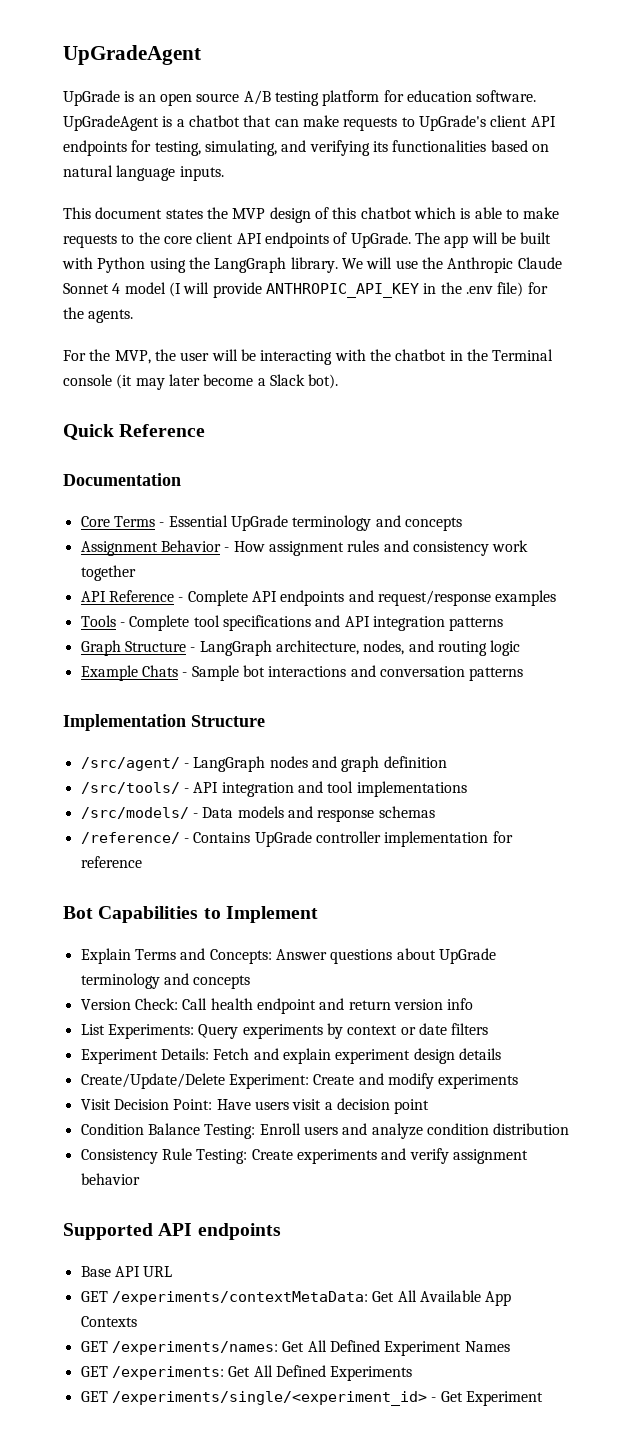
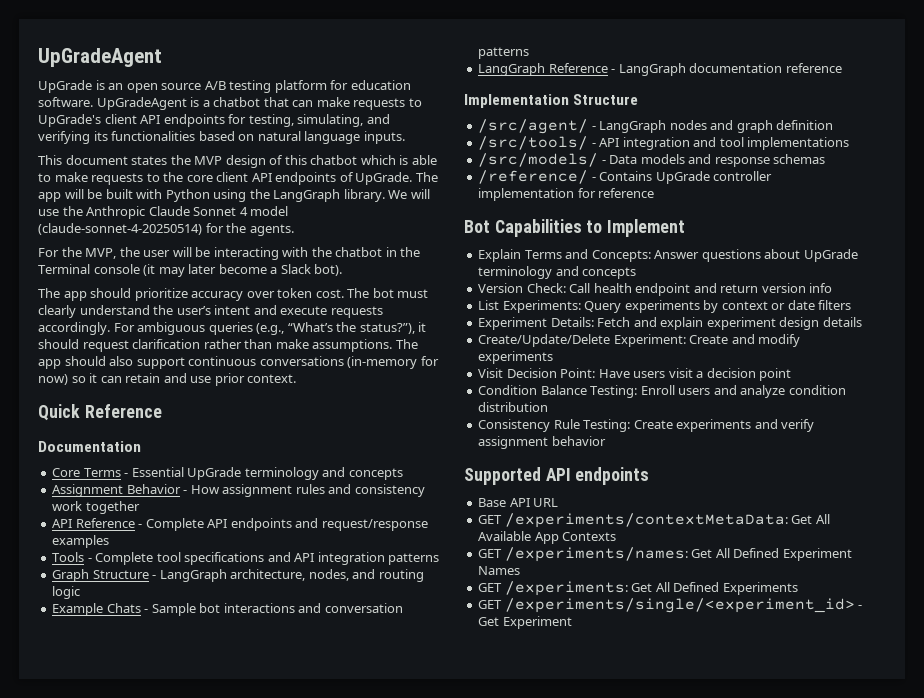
- We will use the Anthropic Claude Sonnet 4 model (I will provide ANTHROPIC_API_KEY in the .env file) for the agents.
+ We will use the Anthropic Claude Sonnet 4 model (claude-sonnet-4-20250514) for the agents.
+ The app should prioritize accuracy over token cost. The bot must clearly understand the user’s intent and execute requests accordingly. For ambiguous queries (e.g., “What’s the status?”), it should request clarification rather than make assumptions. The app should also support continuous conversations (in-memory for now) so it can retain and use prior context.
+ LangGraph Reference - LangGraph documentation reference

